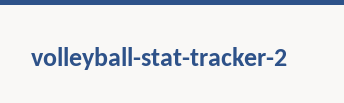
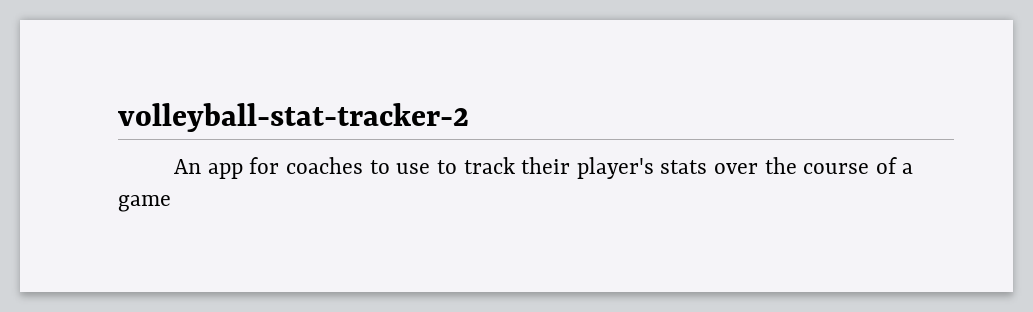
+ An app for coaches to use to track their player's stats over the course of a game

